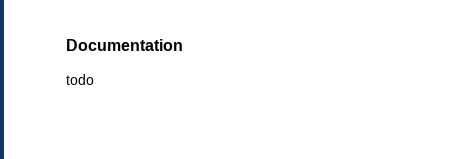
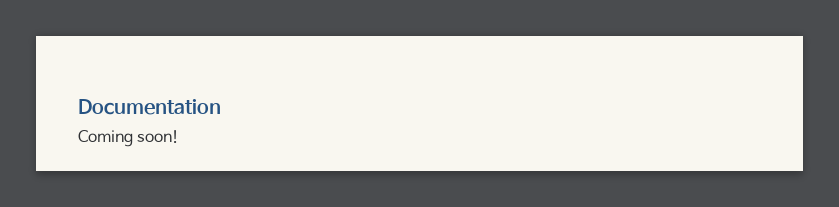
- todo
+ Coming soon!

